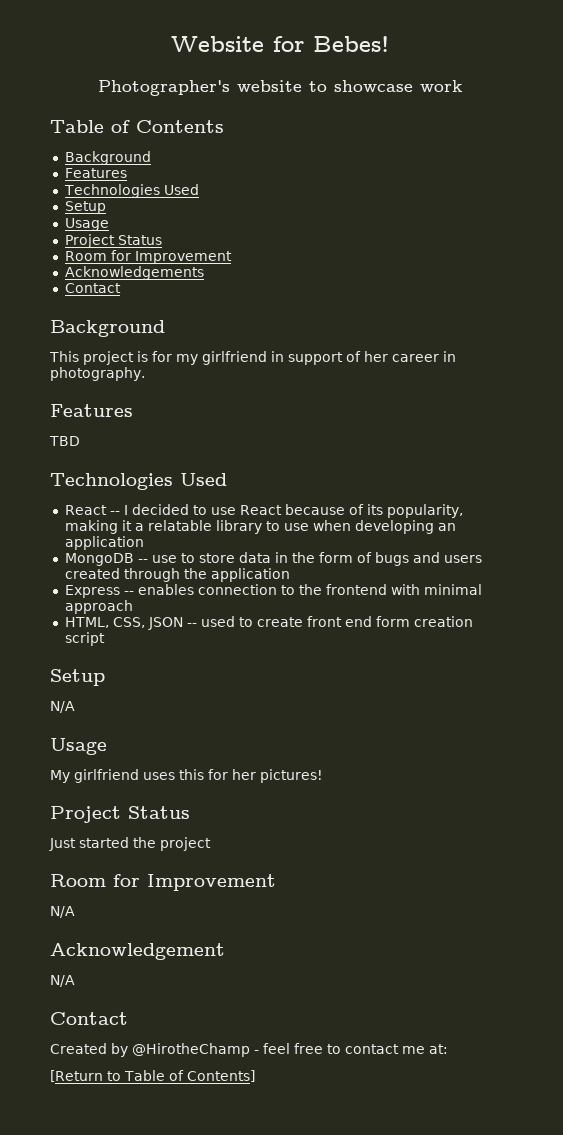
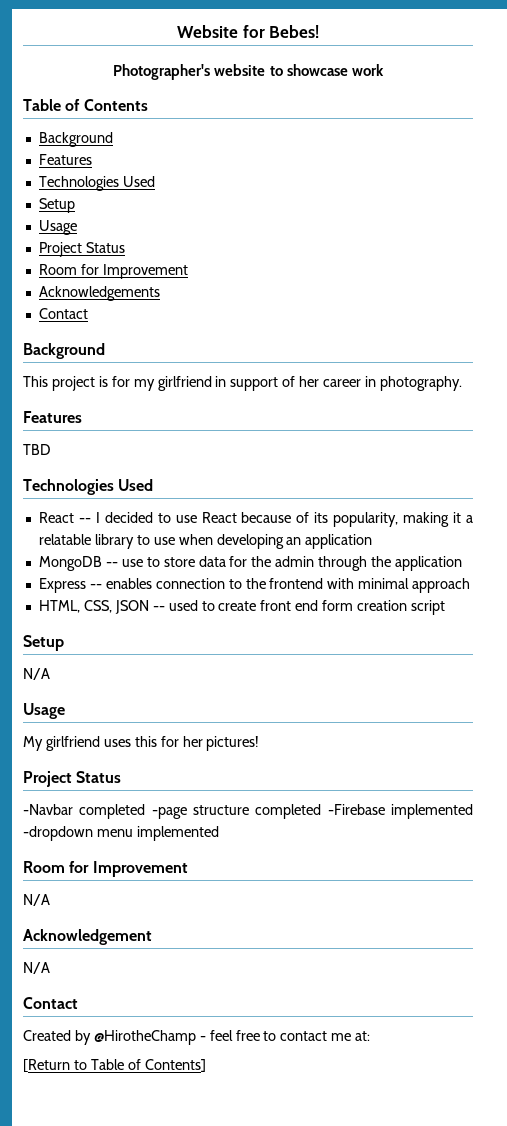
- MongoDB -- use to store data in the form of bugs and users created through the application
+ MongoDB -- use to store data for the admin through the application
- Just started the project
+ -Navbar completed -page structure completed -Firebase implemented -dropdown menu implemented

